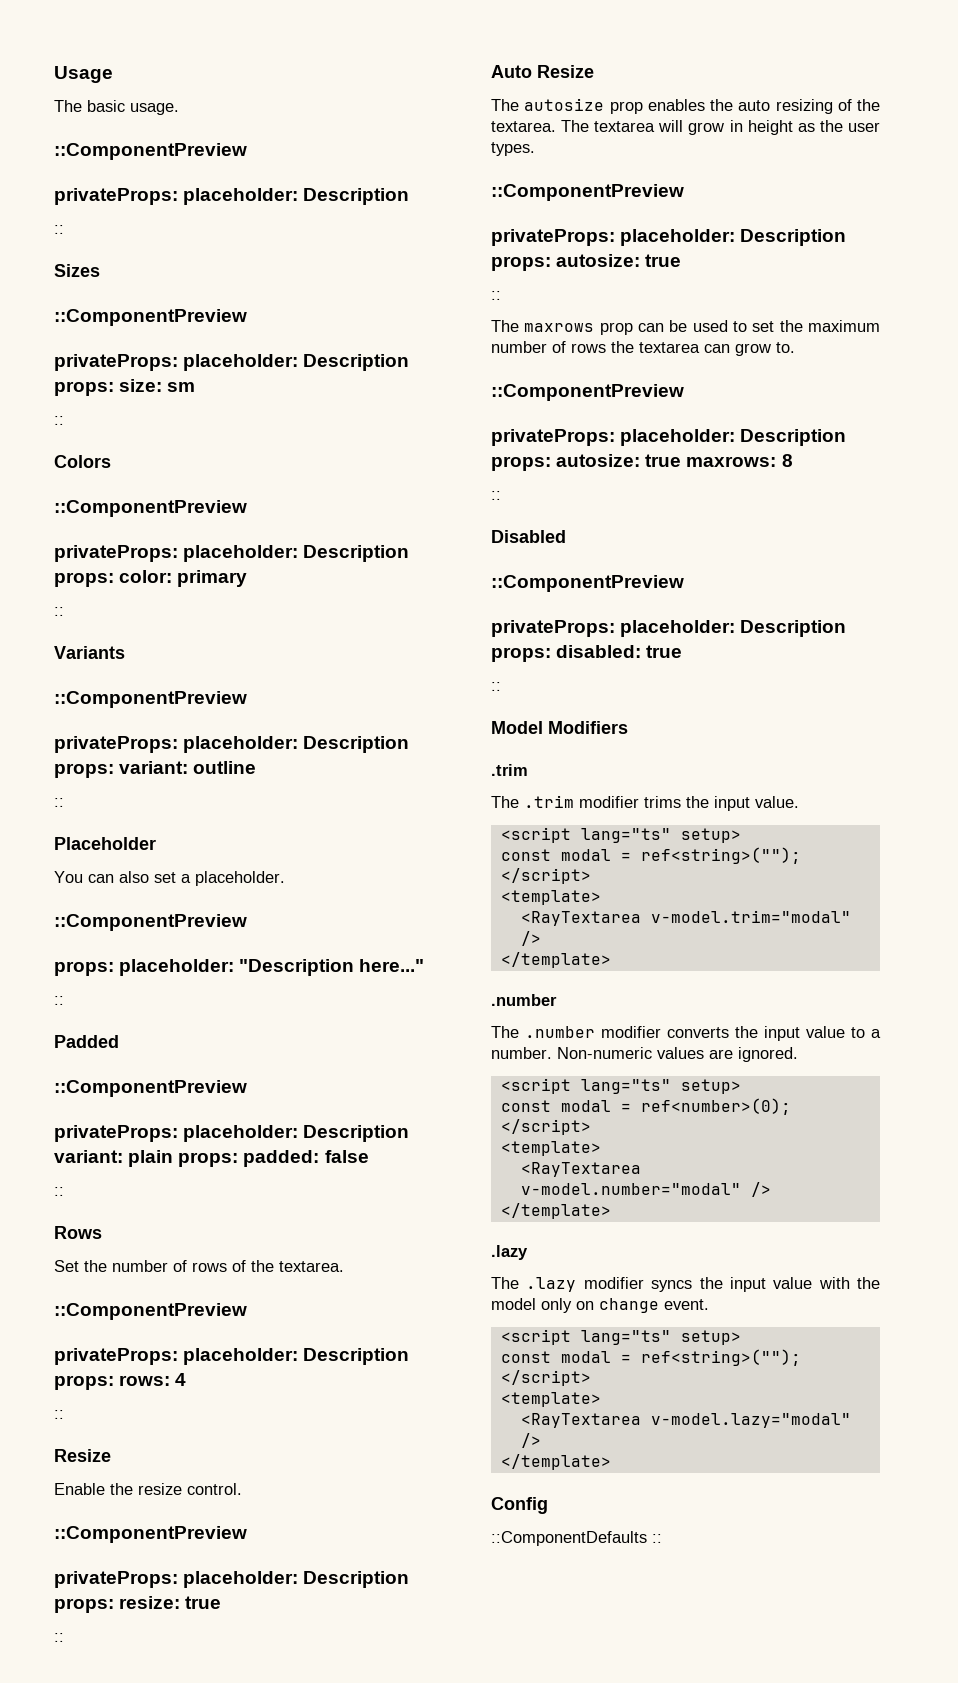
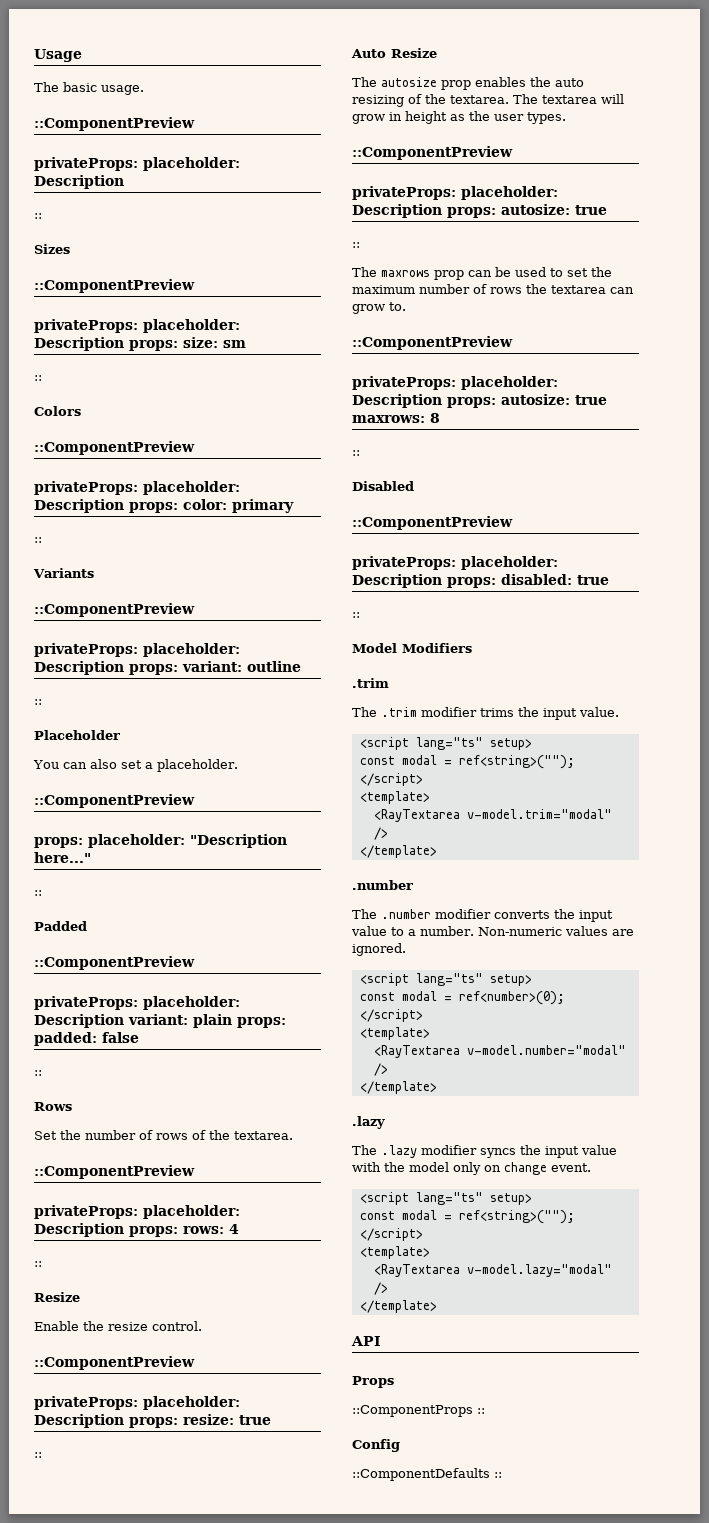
+ API
+ Props
+ ::ComponentProps ::

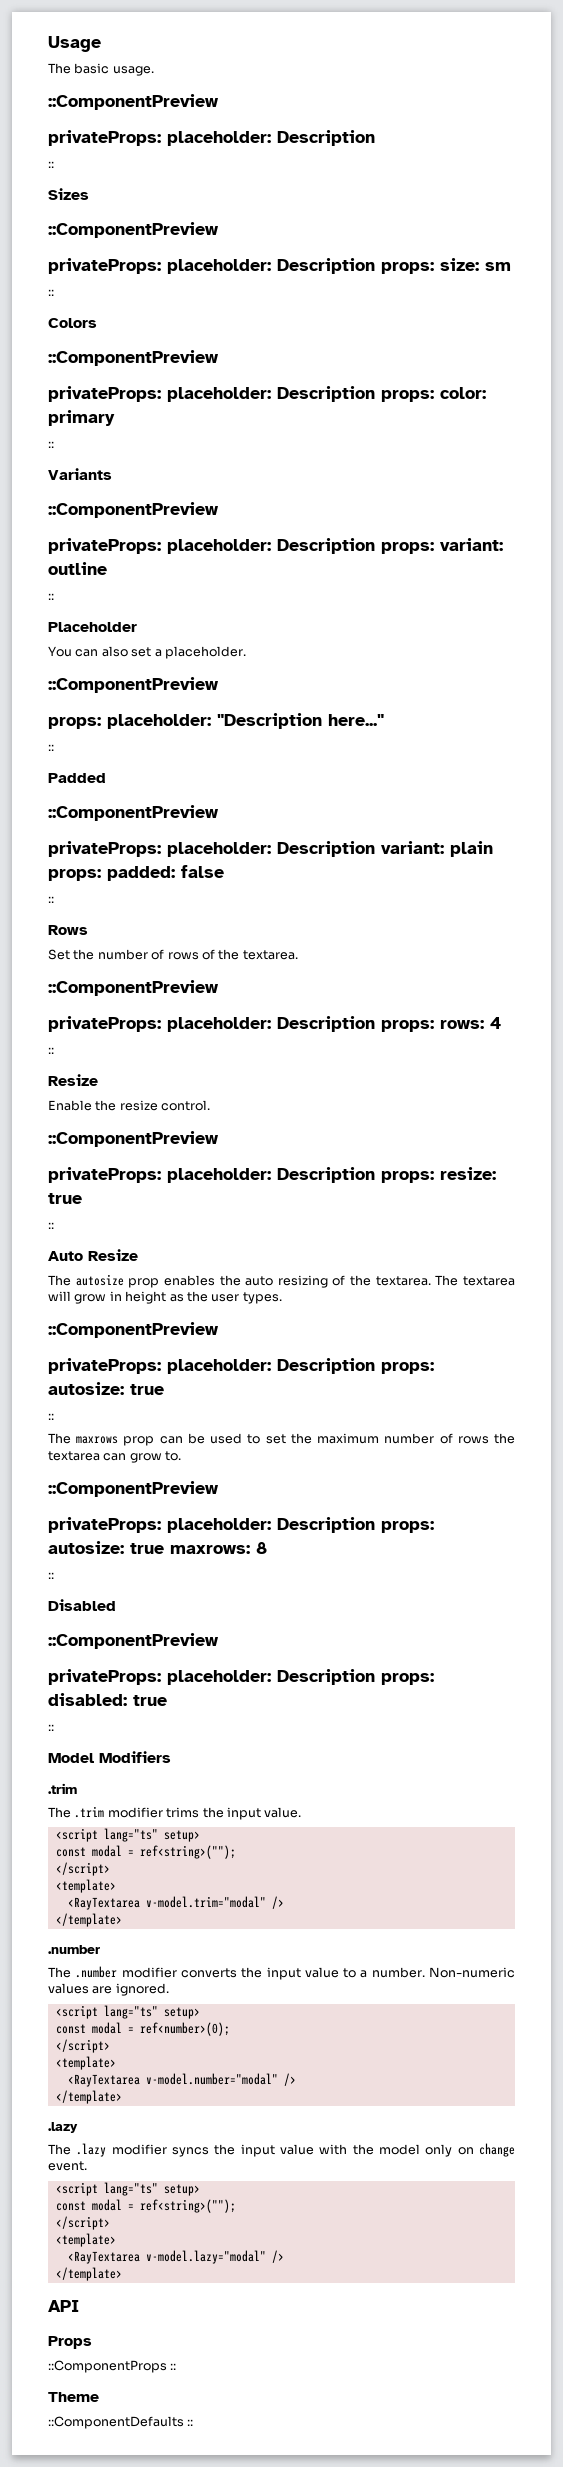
- Config
+ Theme

